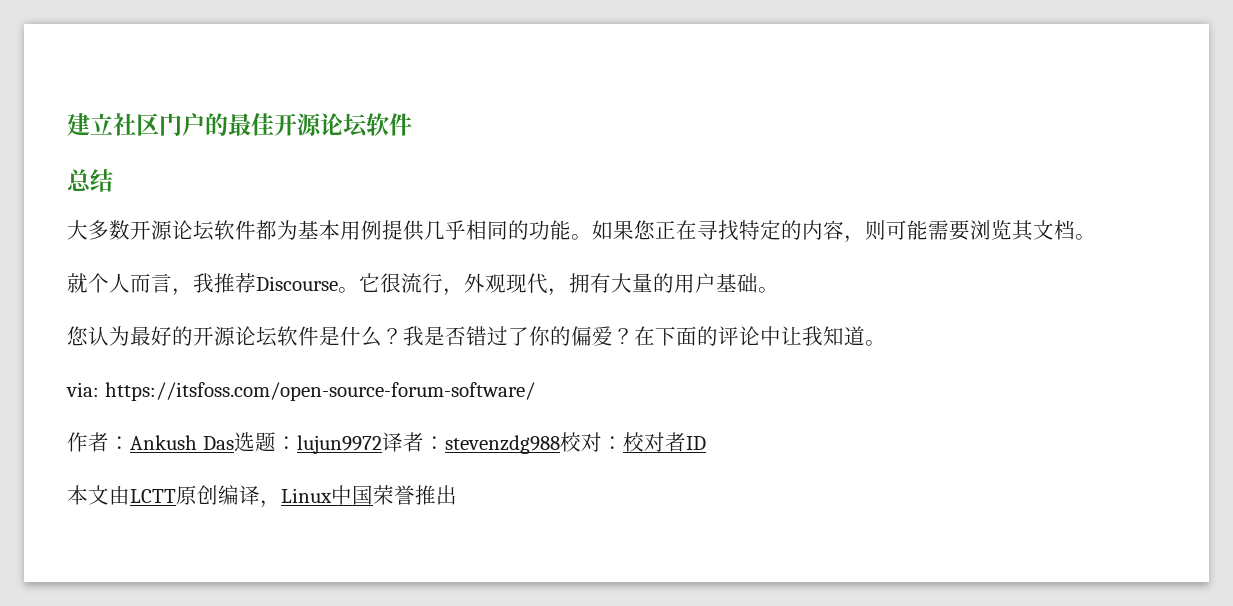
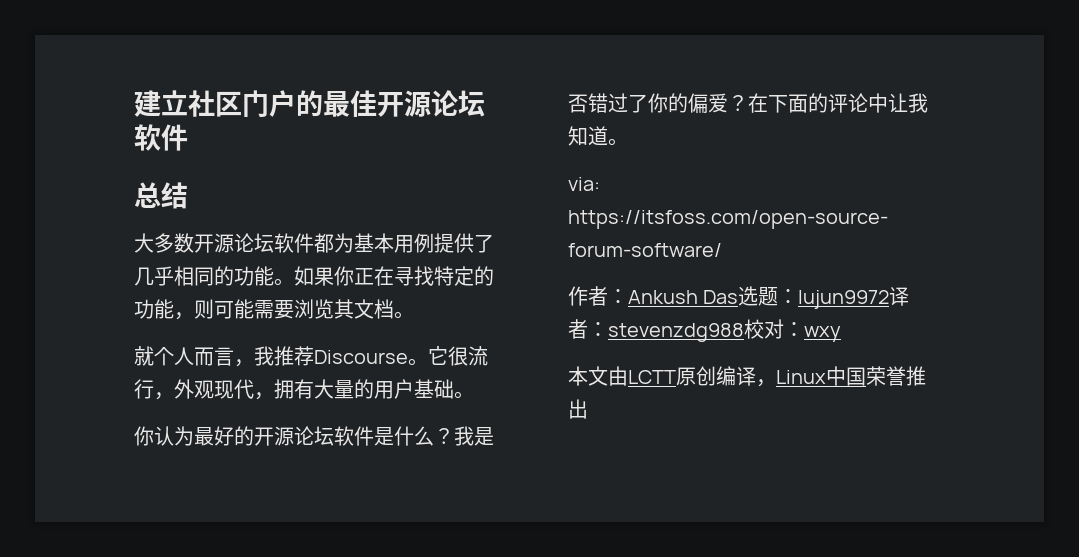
- 大多数开源论坛软件都为基本用例提供几乎相同的功能。
+ 大多数开源论坛软件都为基本用例提供了几乎相同的功能。
- 如果您正在寻找特定的内容，则可能需要浏览其文档。
+ 如果你正在寻找特定的功能，则可能需要浏览其文档。
- 您认为最好的开源论坛软件是什么？
+ 你认为最好的开源论坛软件是什么？
- 作者：Ankush Das选题：lujun9972译者：stevenzdg988校对：校对者ID
+ 作者：Ankush Das选题：lujun9972译者：stevenzdg988校对：wxy

